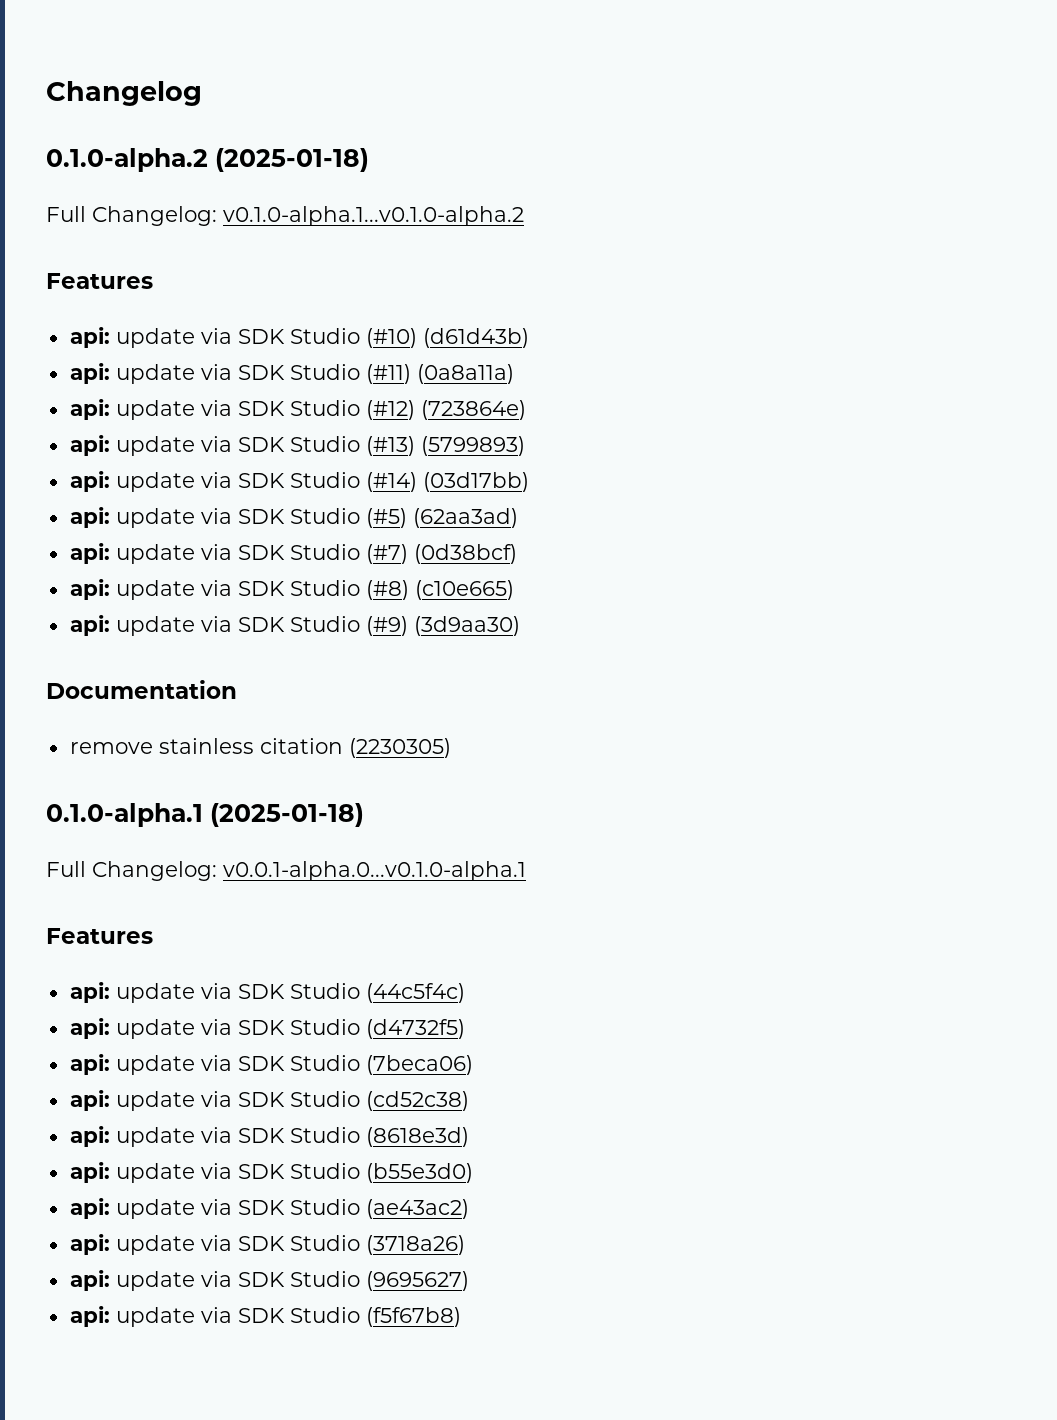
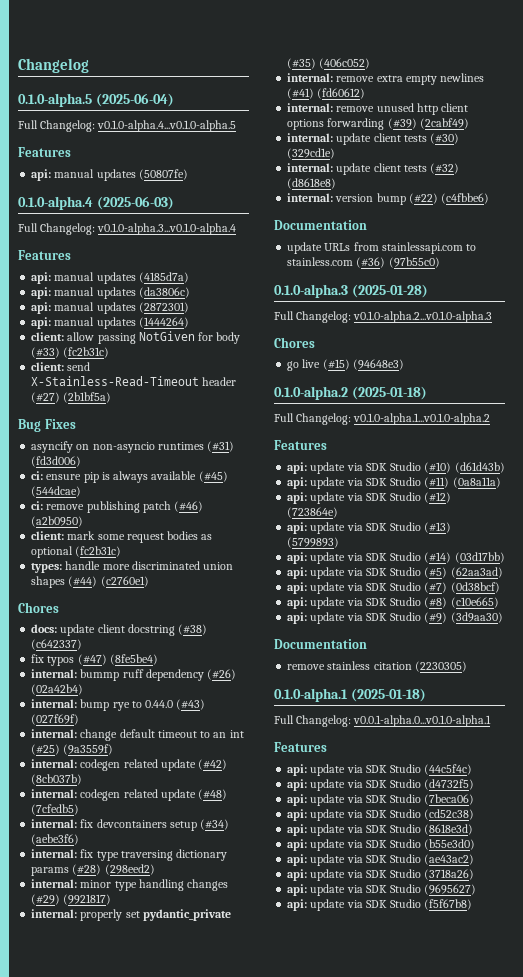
+ 0.1.0-alpha.5 (2025-06-04)
+ Full Changelog: v0.1.0-alpha.4...v0.1.0-alpha.5
+ Features
+ api: manual updates (50807fe)
+ 0.1.0-alpha.4 (2025-06-03)
+ Full Changelog: v0.1.0-alpha.3...v0.1.0-alpha.4
+ Features
+ api: manual updates (4185d7a)
+ api: manual updates (da3806c)
+ api: manual updates (2872301)
+ api: manual updates (1444264)
+ client: allow passing NotGiven for body (#33) (fc2b31c)
+ client: send X-Stainless-Read-Timeout header (#27) (2b1bf5a)
+ Bug Fixes
+ asyncify on non-asyncio runtimes (#31) (fd3d006)
+ ci: ensure pip is always available (#45) (544dcae)
+ ci: remove publishing patch (#46) (a2b0950)
+ client: mark some request bodies as optional (fc2b31c)
+ types: handle more discriminated union shapes (#44) (c2760e1)
+ Chores
+ docs: update client docstring (#38) (c642337)
+ fix typos (#47) (8fe5be4)
+ internal: bummp ruff dependency (#26) (02a42b4)
+ internal: bump rye to 0.44.0 (#43) (027f69f)
+ internal: change default timeout to an int (#25) (9a3559f)
+ internal: codegen related update (#42) (8cb037b)
+ internal: codegen related update (#48) (7cfedb5)
+ internal: fix devcontainers setup (#34) (aebe3f6)
+ internal: fix type traversing dictionary params (#28) (298eed2)
+ internal: minor type handling changes (#29) (9921817)
+ internal: properly set pydantic_private (#35) (406c052)
+ internal: remove extra empty newlines (#41) (fd60612)
+ internal: remove unused http client options forwarding (#39) (2cabf49)
+ internal: update client tests (#30) (329cd1e)
+ internal: update client tests (#32) (d8618e8)
+ internal: version bump (#22) (c4fbbe6)
+ Documentation
+ update URLs from stainlessapi.com to stainless.com (#36) (97b55c0)
+ 0.1.0-alpha.3 (2025-01-28)
+ Full Changelog: v0.1.0-alpha.2...v0.1.0-alpha.3
+ Chores
+ go live (#15) (94648e3)

